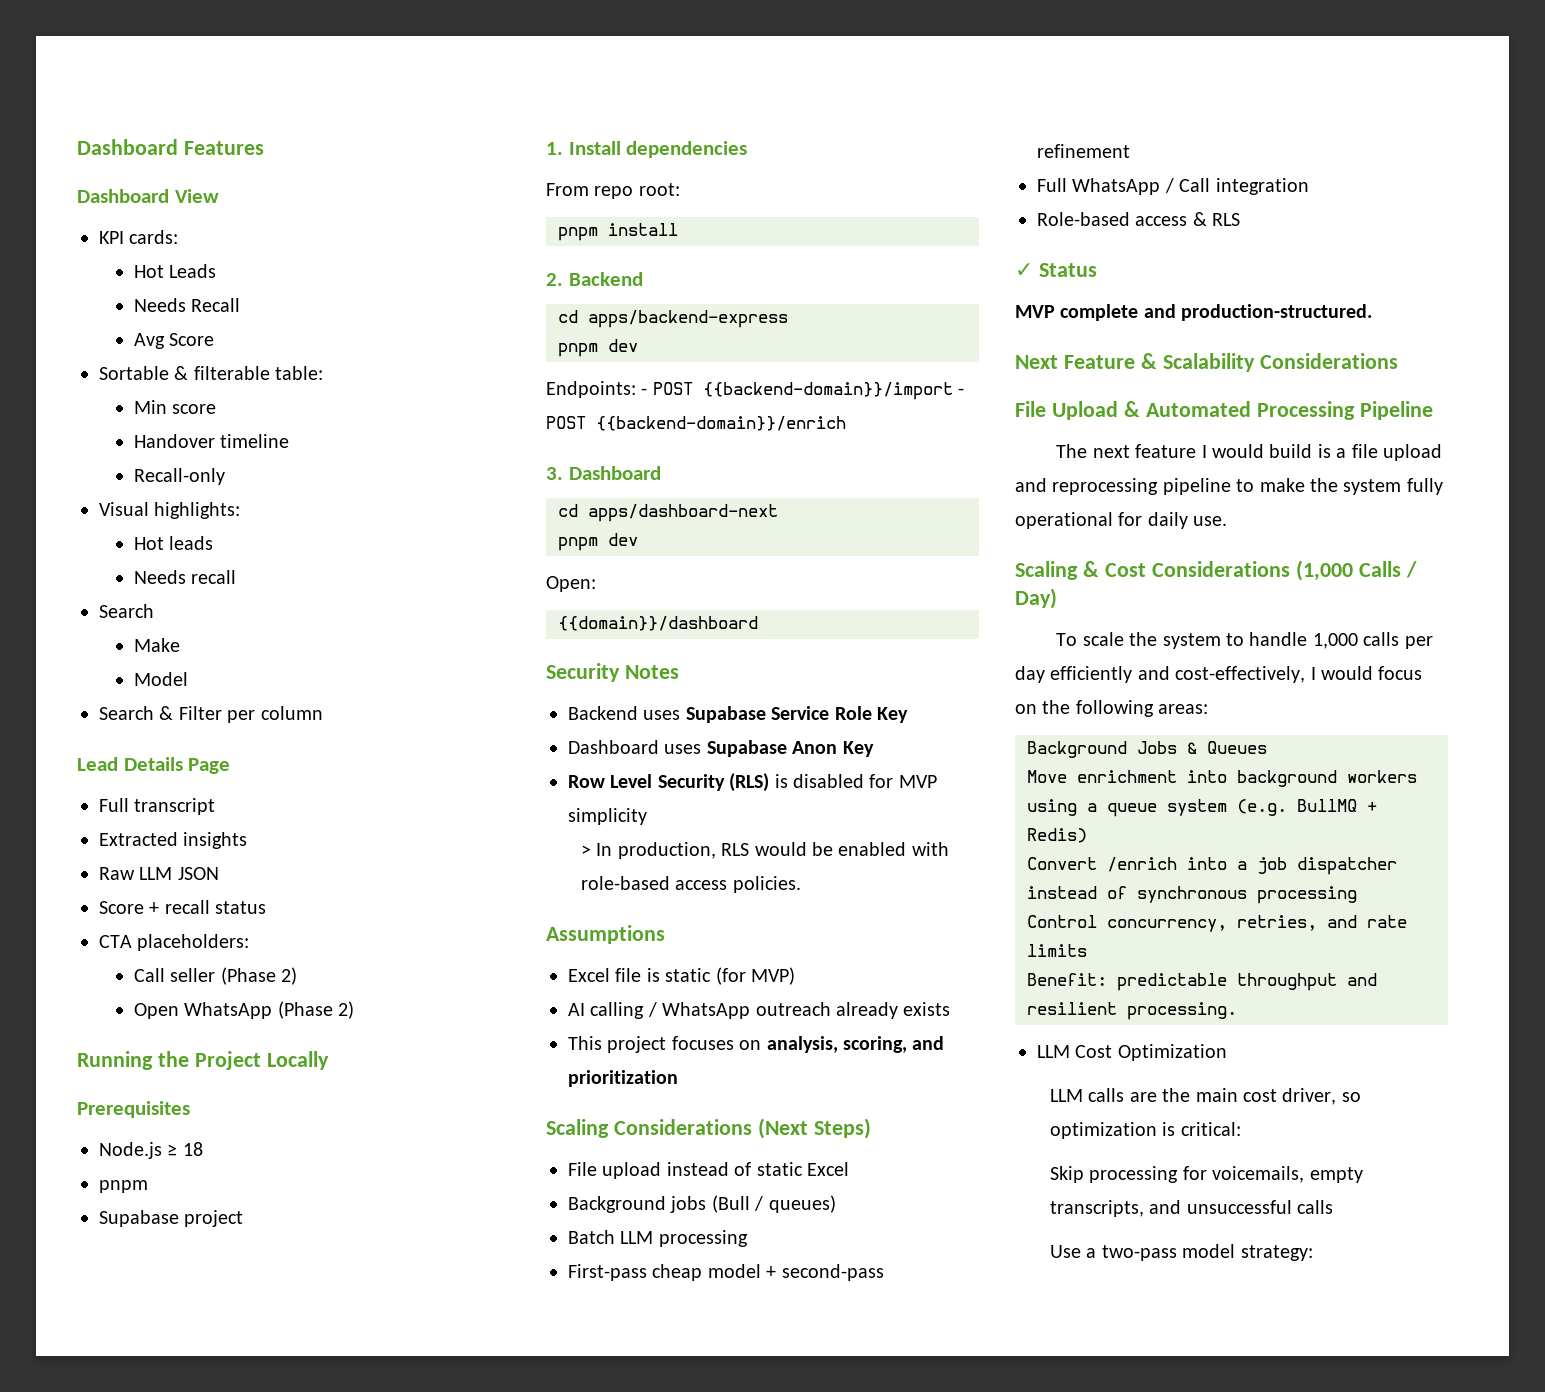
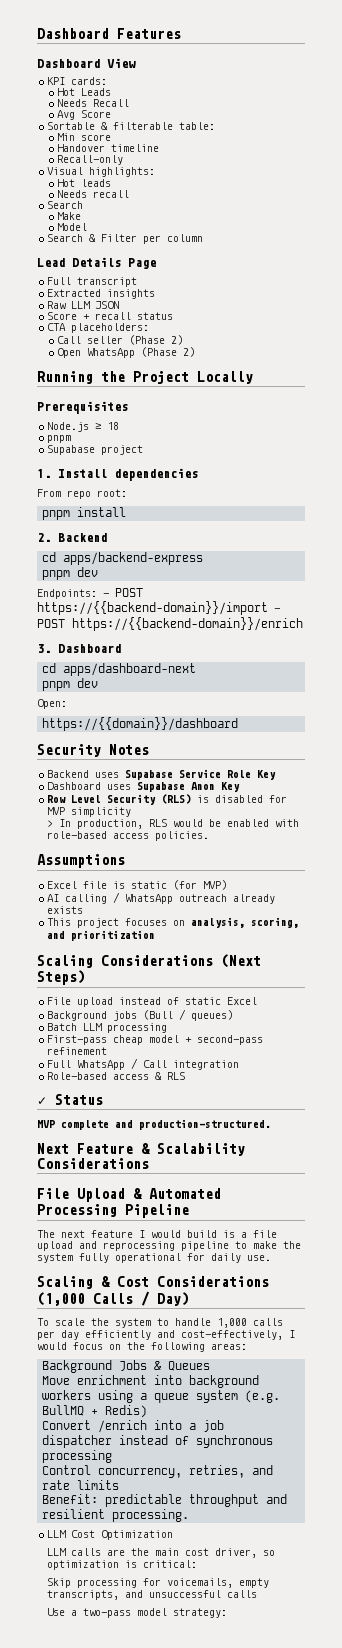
- Endpoints: - POST {{backend-domain}}/import - POST {{backend-domain}}/enrich
+ Endpoints: - POST https://{{backend-domain}}/import - POST https://{{backend-domain}}/enrich
- {{domain}}/dashboard
+ https://{{domain}}/dashboard

